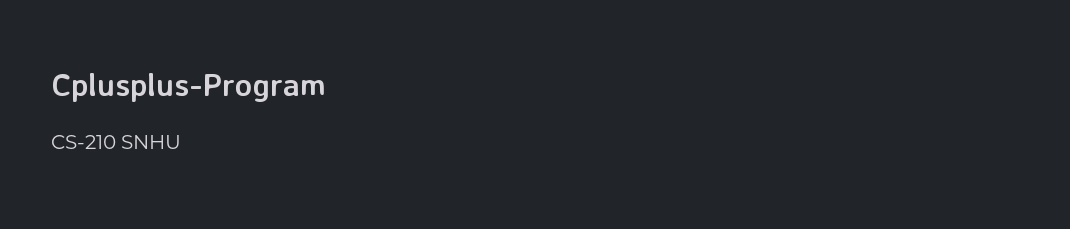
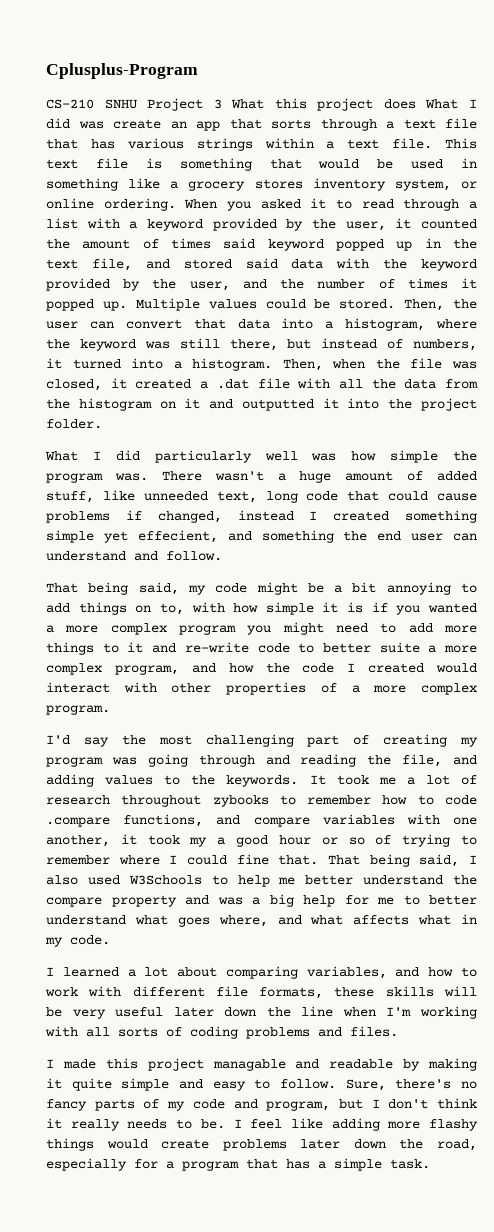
- CS-210 SNHU
+ CS-210 SNHU Project 3 What this project does What I did was create an app that sorts through a text file that has various strings within a text file. This text file is something that would be used in something like a grocery stores inventory system, or online ordering. When you asked it to read through a list with a keyword provided by the user, it counted the amount of times said keyword popped up in the text file, and stored said data with the keyword provided by the user, and the number of times it popped up. Multiple values could be stored. Then, the user can convert that data into a histogram, where the keyword was still there, but instead of numbers, it turned into a histogram. Then, when the file was closed, it created a .dat file with all the data from the histogram on it and outputted it into the project folder.
+ What I did particularly well was how simple the program was. There wasn't a huge amount of added stuff, like unneeded text, long code that could cause problems if changed, instead I created something simple yet effecient, and something the end user can understand and follow.
+ That being said, my code might be a bit annoying to add things on to, with how simple it is if you wanted a more complex program you might need to add more things to it and re-write code to better suite a more complex program, and how the code I created would interact with other properties of a more complex program.
+ I'd say the most challenging part of creating my program was going through and reading the file, and adding values to the keywords. It took me a lot of research throughout zybooks to remember how to code .compare functions, and compare variables with one another, it took my a good hour or so of trying to remember where I could fine that. That being said, I also used W3Schools to help me better understand the compare property and was a big help for me to better understand what goes where, and what affects what in my code.
+ I learned a lot about comparing variables, and how to work with different file formats, these skills will be very useful later down the line when I'm working with all sorts of coding problems and files.
+ I made this project managable and readable by making it quite simple and easy to follow. Sure, there's no fancy parts of my code and program, but I don't think it really needs to be. I feel like adding more flashy things would create problems later down the road, especially for a program that has a simple task.

